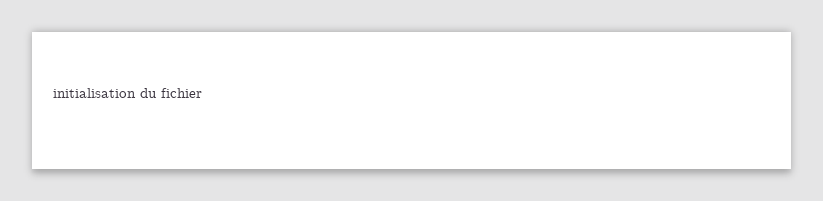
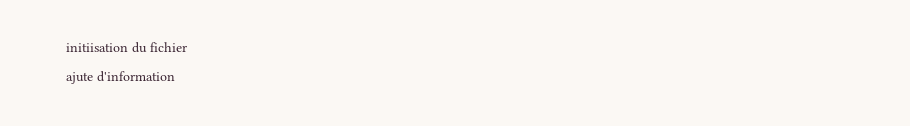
- initialisation du fichier
+ initiisation du fichier
+ ajute d'information

